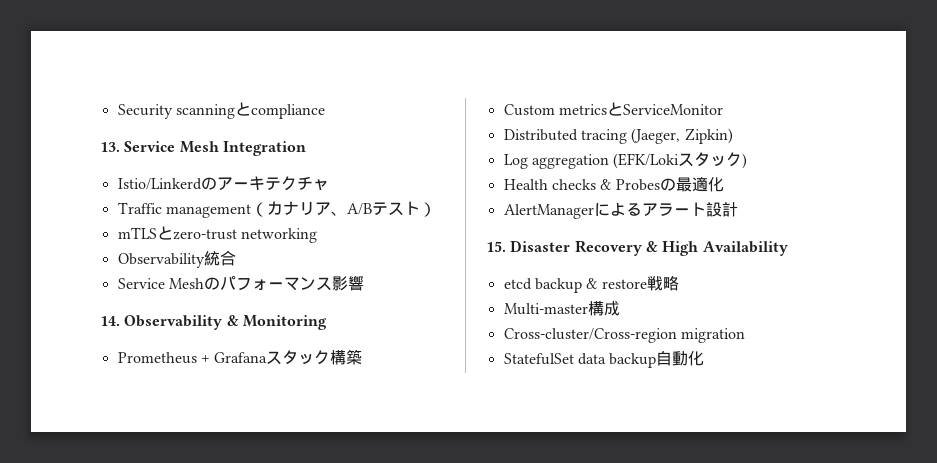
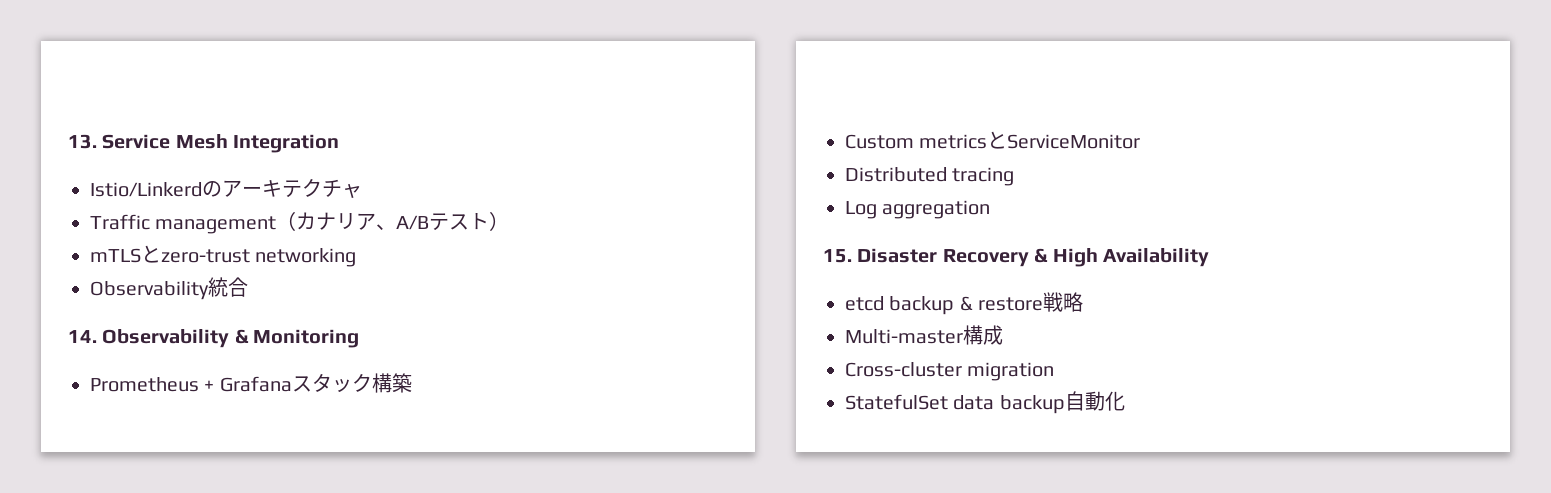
- Security scanningとcompliance
- Service Meshのパフォーマンス影響
- Distributed tracing (Jaeger, Zipkin)
+ Distributed tracing
- Log aggregation (EFK/Lokiスタック)
- Health checks & Probesの最適化
- AlertManagerによるアラート設計
+ Log aggregation
- Cross-cluster/Cross-region migration
+ Cross-cluster migration

